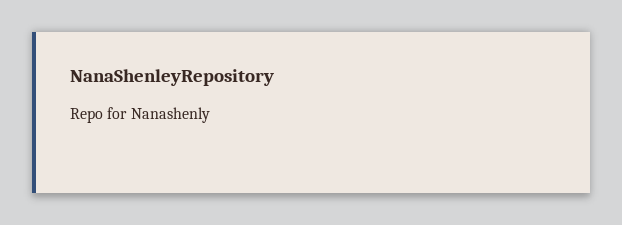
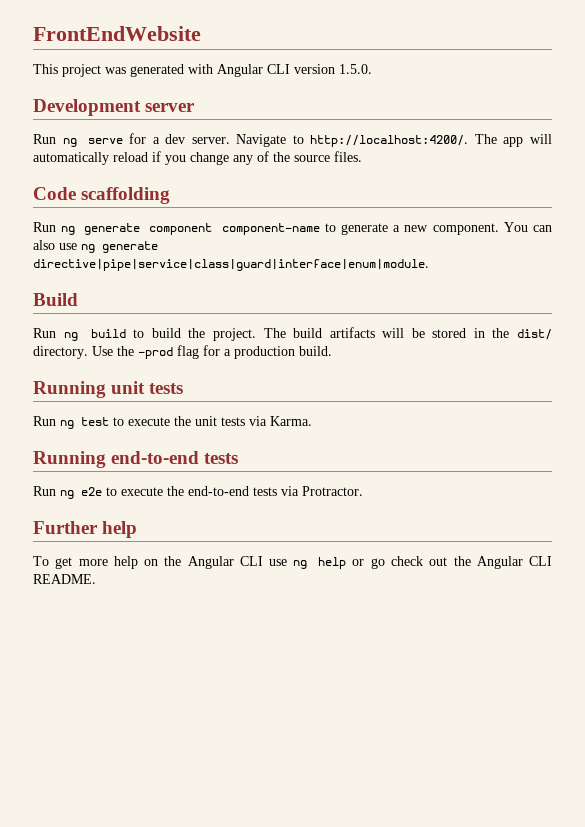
- NanaShenleyRepository
- Repo for Nanashenly
+ FrontEndWebsite
+ This project was generated with Angular CLI version 1.5.0.
+ Development server
+ Run ng serve for a dev server. Navigate to http://localhost:4200/. The app will automatically reload if you change any of the source files.
+ Code scaffolding
+ Run ng generate component component-name to generate a new component. You can also use ng generate directive|pipe|service|class|guard|interface|enum|module.
+ Build
+ Run ng build to build the project. The build artifacts will be stored in the dist/ directory. Use the -prod flag for a production build.
+ Running unit tests
+ Run ng test to execute the unit tests via Karma.
+ Running end-to-end tests
+ Run ng e2e to execute the end-to-end tests via Protractor.
+ Further help
+ To get more help on the Angular CLI use ng help or go check out the Angular CLI README.

